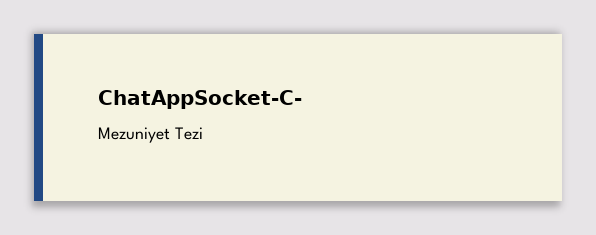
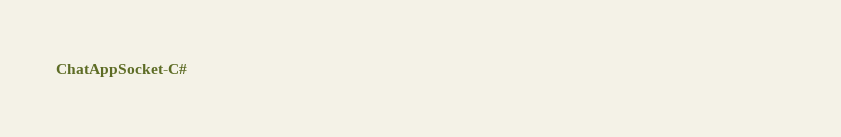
- ChatAppSocket-C-
- Mezuniyet Tezi
+ ChatAppSocket-C#

